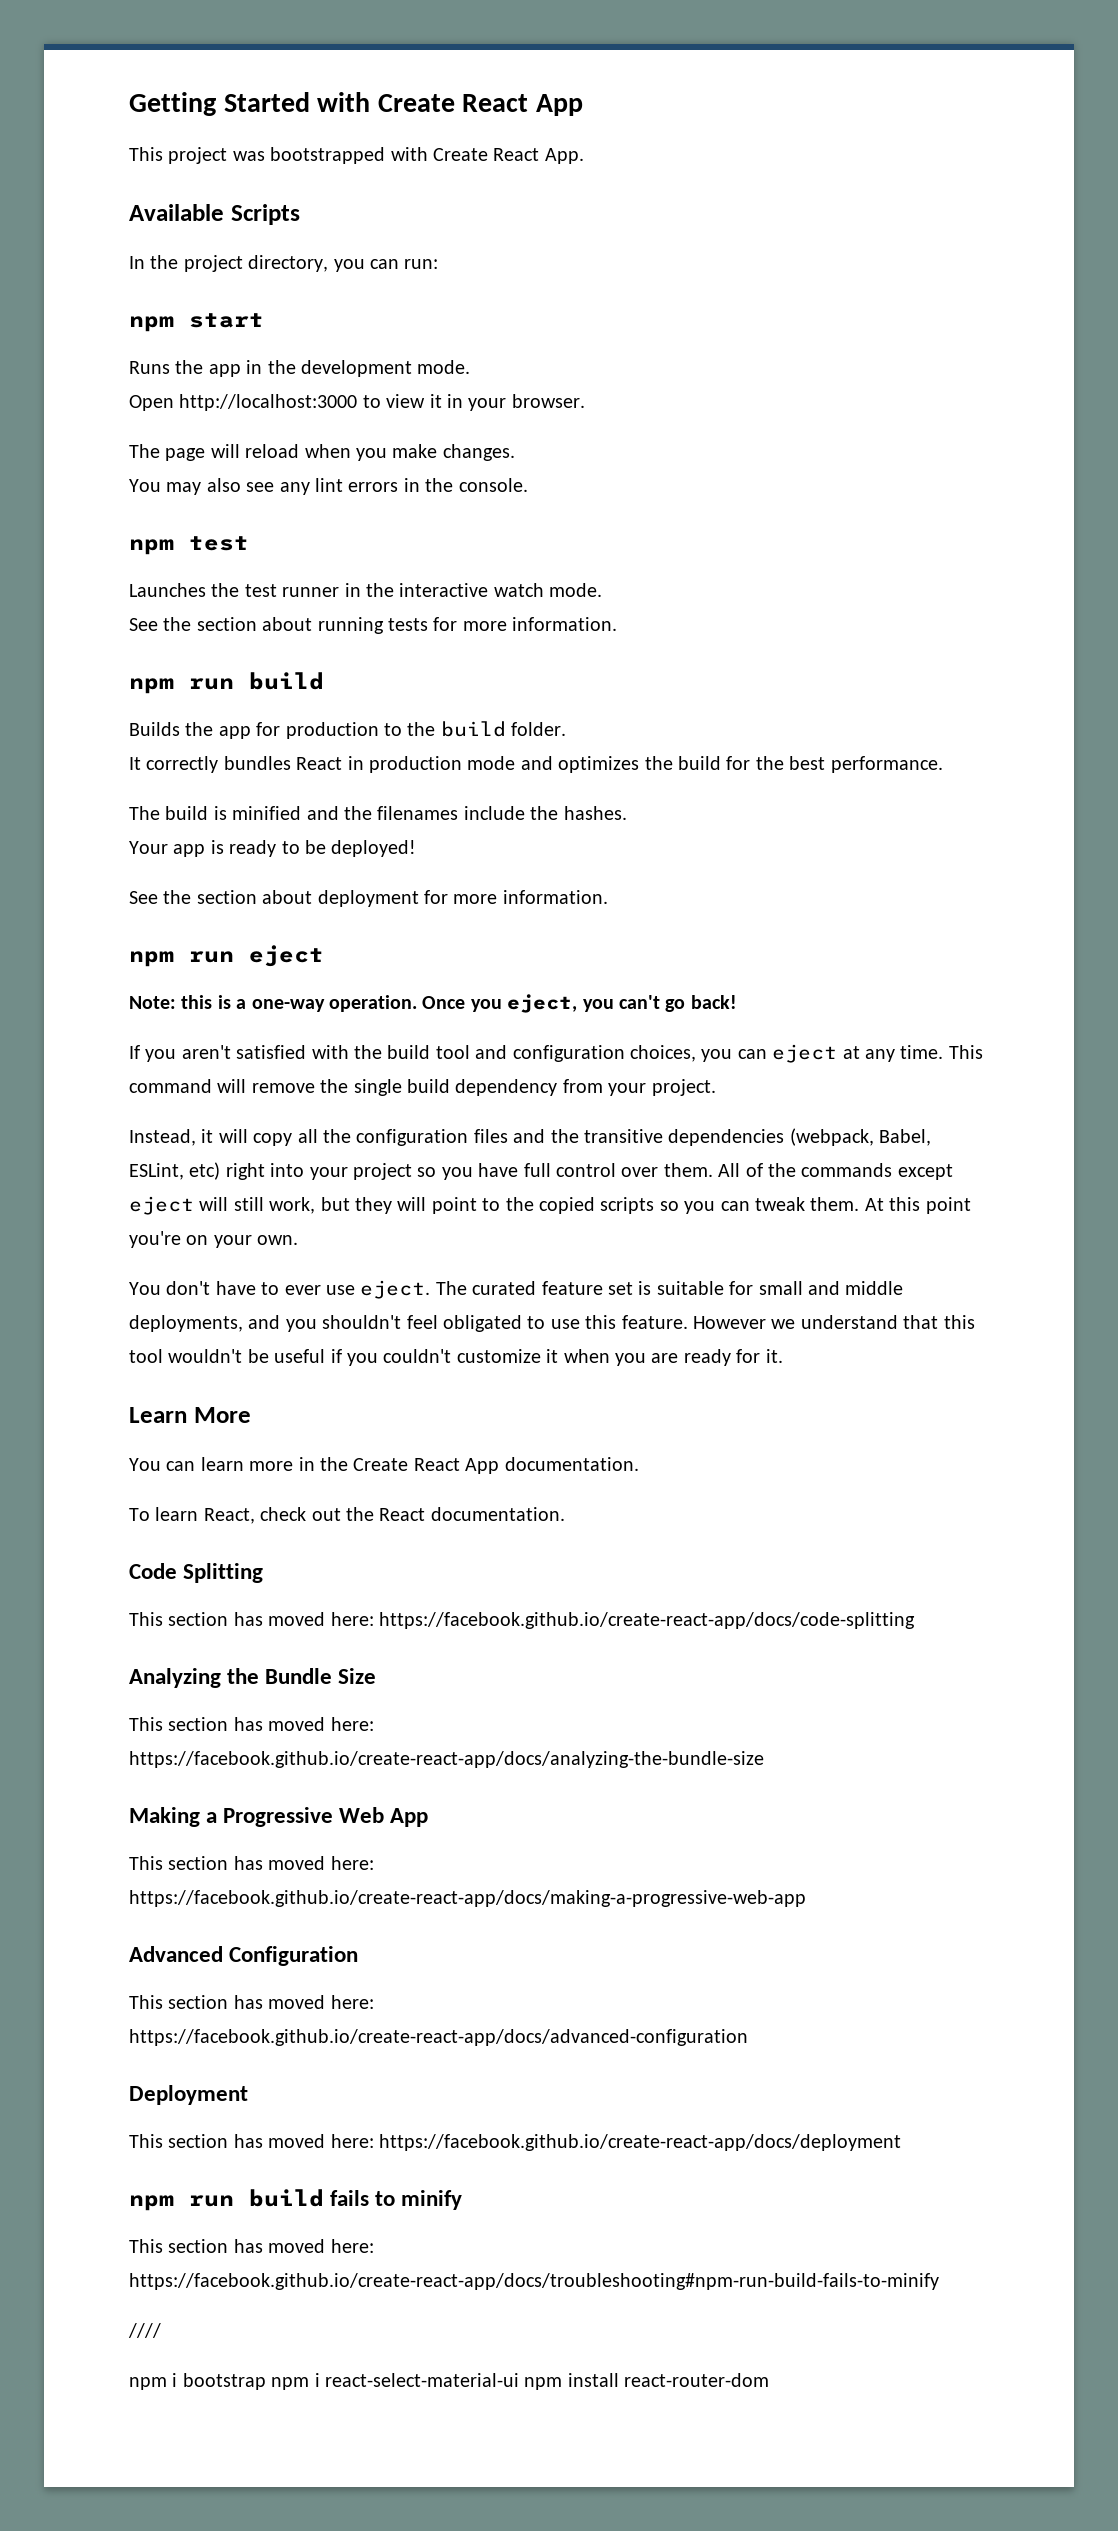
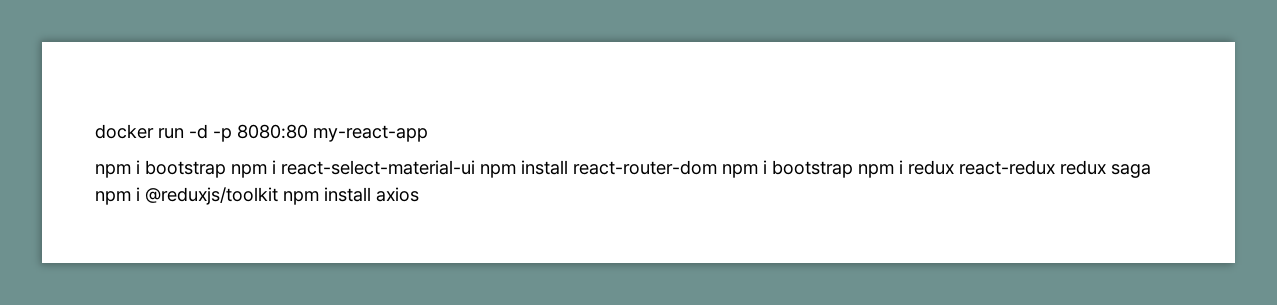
- Getting Started with Create React App
- This project was bootstrapped with Create React App.
- Available Scripts
- In the project directory, you can run:
- npm start
- Runs the app in the development mode.
- Open http://localhost:3000 to view it in your browser.
- The page will reload when you make changes.
- You may also see any lint errors in the console.
- npm test
- Launches the test runner in the interactive watch mode.
- See the section about running tests for more information.
- npm run build
- Builds the app for production to the build folder.
- It correctly bundles React in production mode and optimizes the build for the best performance.
- The build is minified and the filenames include the hashes.
- Your app is ready to be deployed!
- See the section about deployment for more information.
- npm run eject
- Note: this is a one-way operation. Once you eject, you can't go back!
- If you aren't satisfied with the build tool and configuration choices, you can eject at any time. This command will remove the single build dependency from your project.
- Instead, it will copy all the configuration files and the transitive dependencies (webpack, Babel, ESLint, etc) right into your project so you have full control over them. All of the commands except eject will still work, but they will point to the copied scripts so you can tweak them. At this point you're on your own.
- You don't have to ever use eject. The curated feature set is suitable for small and middle deployments, and you shouldn't feel obligated to use this feature. However we understand that this tool wouldn't be useful if you couldn't customize it when you are ready for it.
- Learn More
- You can learn more in the Create React App documentation.
- To learn React, check out the React documentation.
- Code Splitting
- This section has moved here: https://facebook.github.io/create-react-app/docs/code-splitting
- Analyzing the Bundle Size
- This section has moved here: https://facebook.github.io/create-react-app/docs/analyzing-the-bundle-size
- Making a Progressive Web App
- This section has moved here: https://facebook.github.io/create-react-app/docs/making-a-progressive-web-app
- Advanced Configuration
- This section has moved here: https://facebook.github.io/create-react-app/docs/advanced-configuration
- Deployment
- This section has moved here: https://facebook.github.io/create-react-app/docs/deployment
- npm run build fails to minify
- This section has moved here: https://facebook.github.io/create-react-app/docs/troubleshooting#npm-run-build-fails-to-minify
- ////
+ docker run -d -p 8080:80 my-react-app
- npm i bootstrap npm i react-select-material-ui npm install react-router-dom
+ npm i bootstrap npm i react-select-material-ui npm install react-router-dom npm i bootstrap npm i redux react-redux redux saga npm i @reduxjs/toolkit npm install axios

